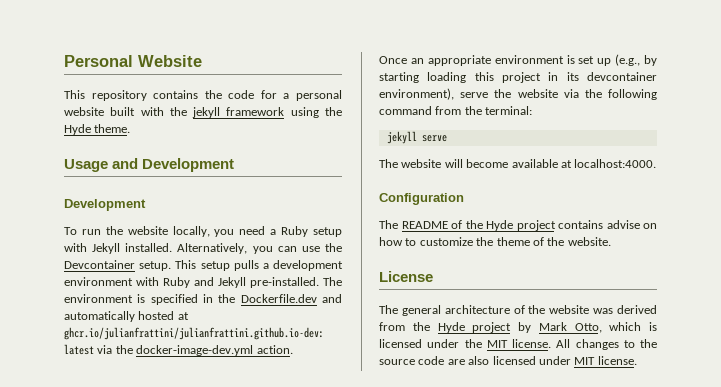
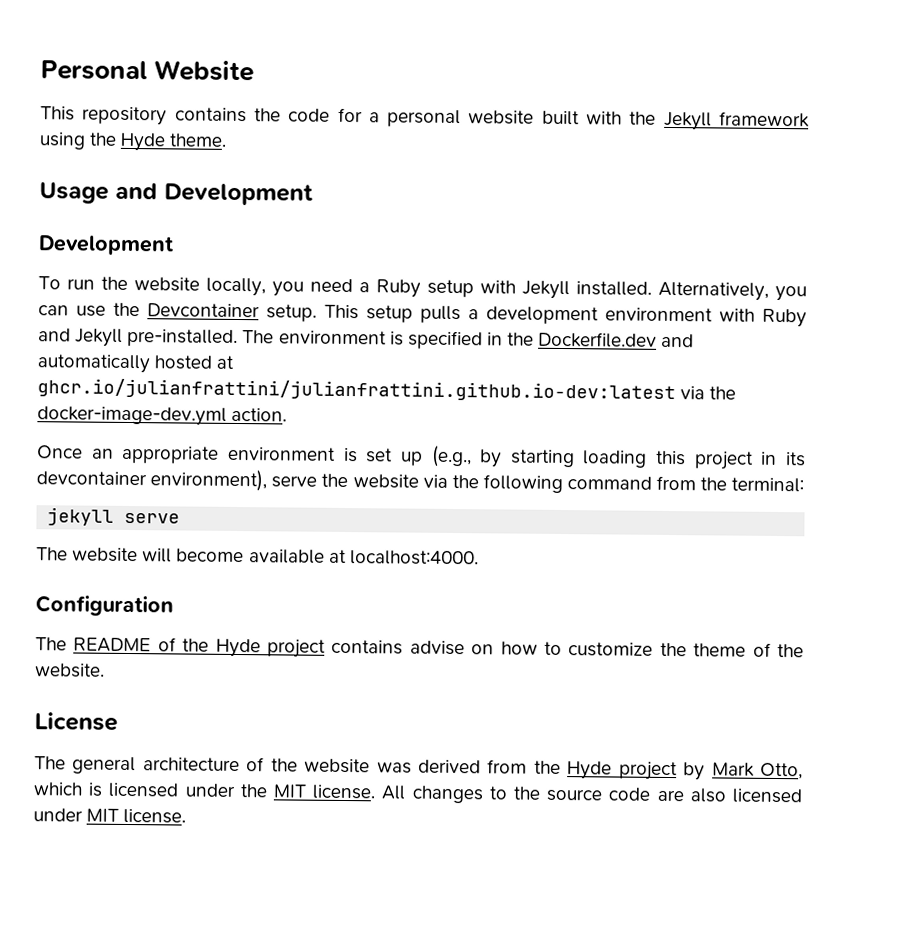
- This repository contains the code for a personal website built with the jekyll framework using the Hyde theme.
+ This repository contains the code for a personal website built with the Jekyll framework using the Hyde theme.

